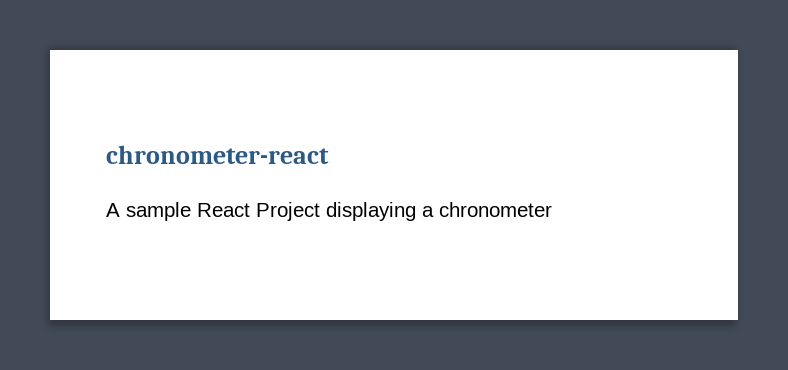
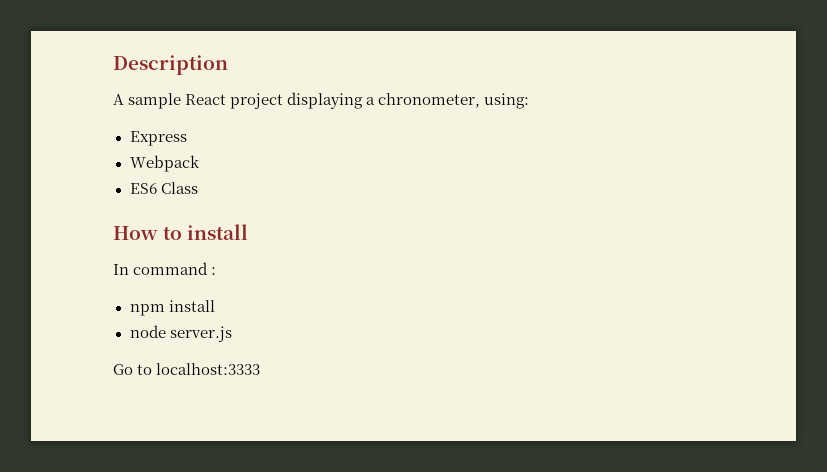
- chronometer-react
+ Description
- A sample React Project displaying a chronometer
+ A sample React project displaying a chronometer, using:
+ Express
+ Webpack
+ ES6 Class
+ How to install
+ In command :
+ npm install
+ node server.js
+ Go to localhost:3333

